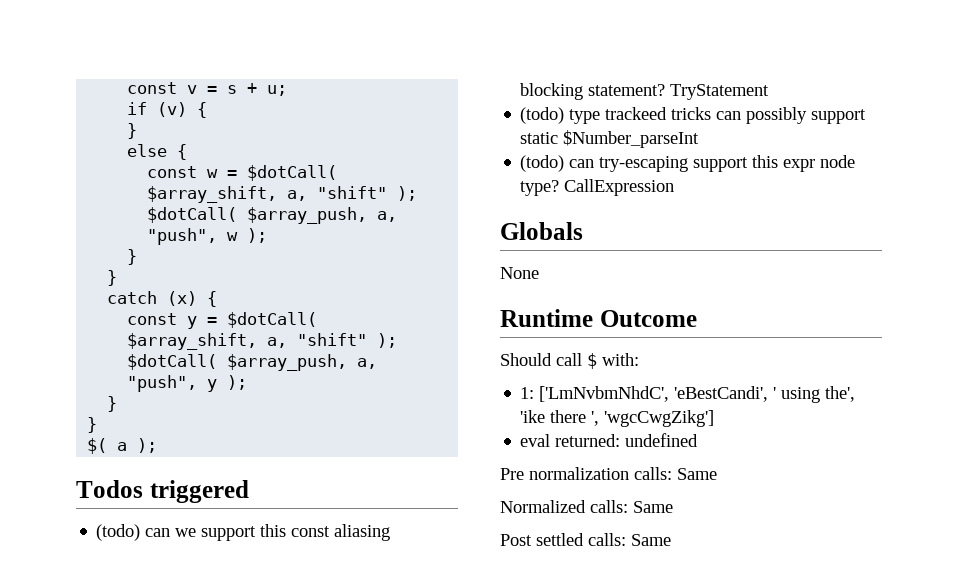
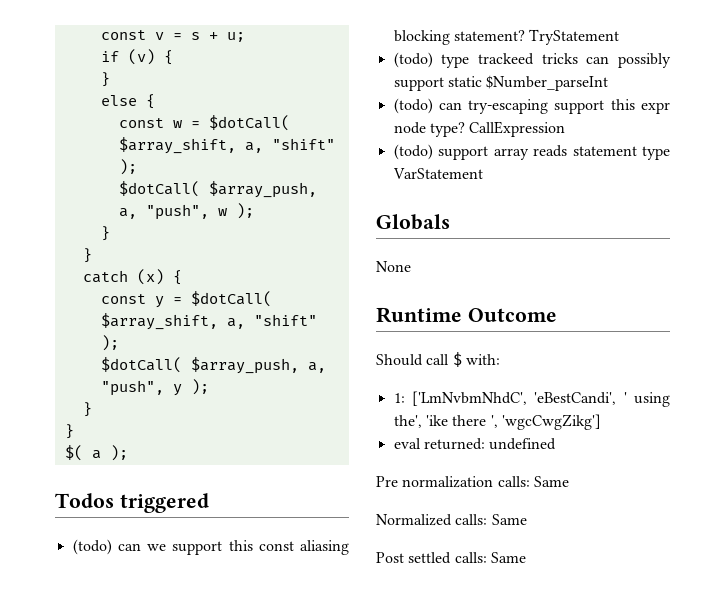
+ (todo) support array reads statement type VarStatement

